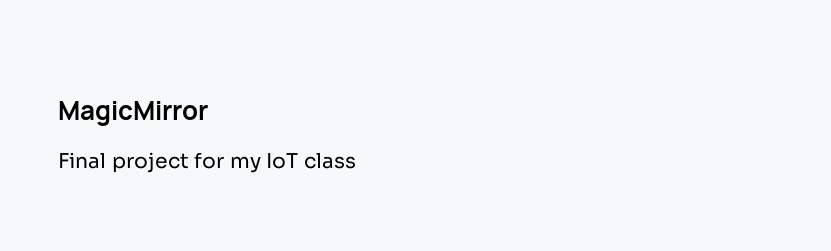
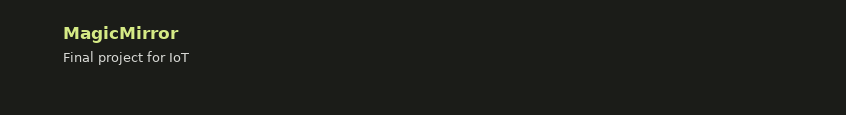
- Final project for my IoT class
+ Final project for IoT

